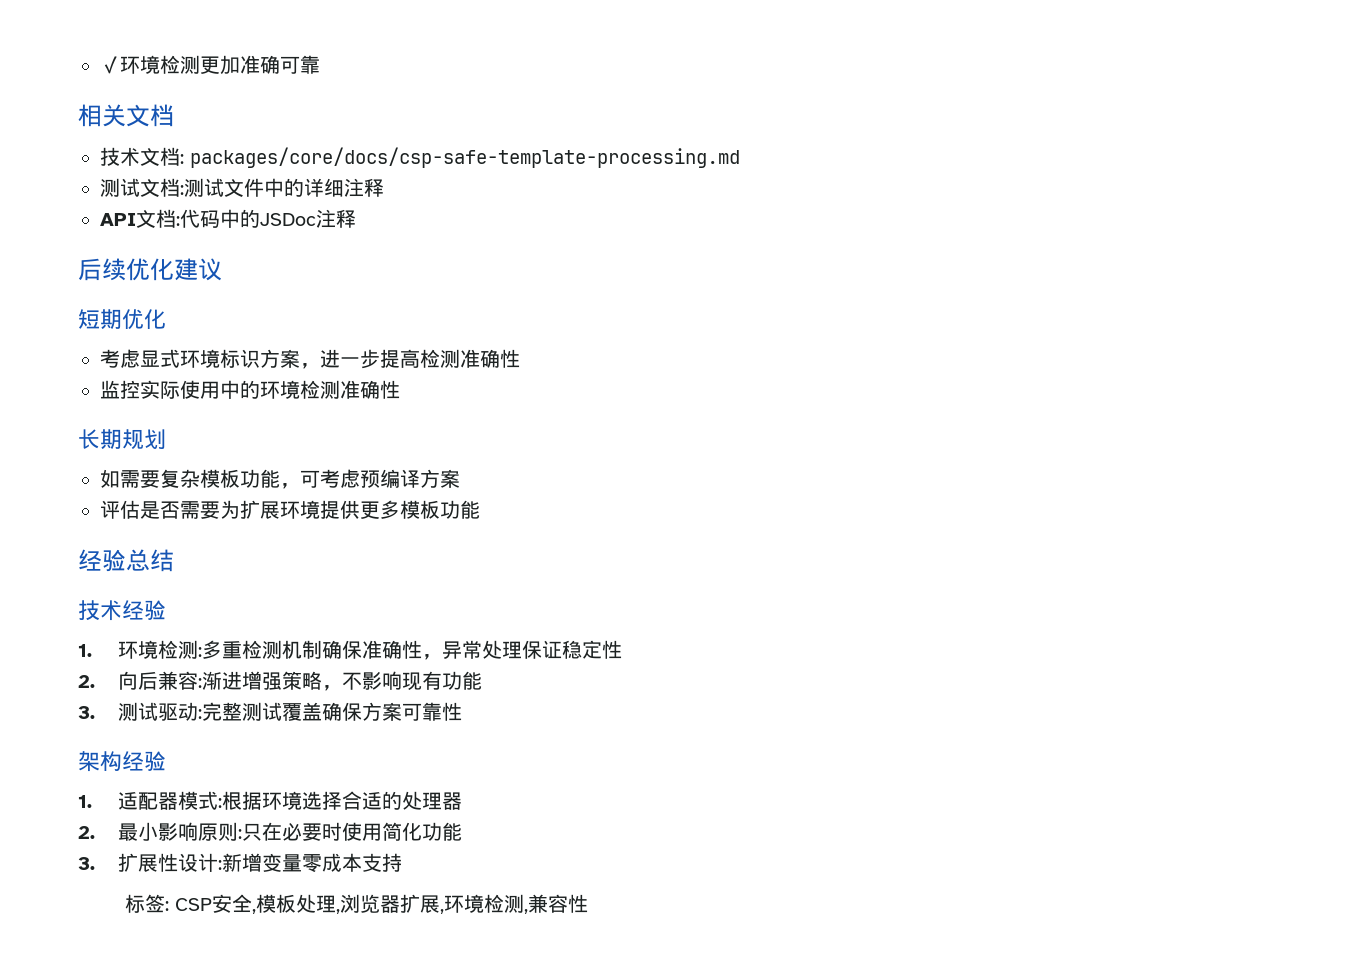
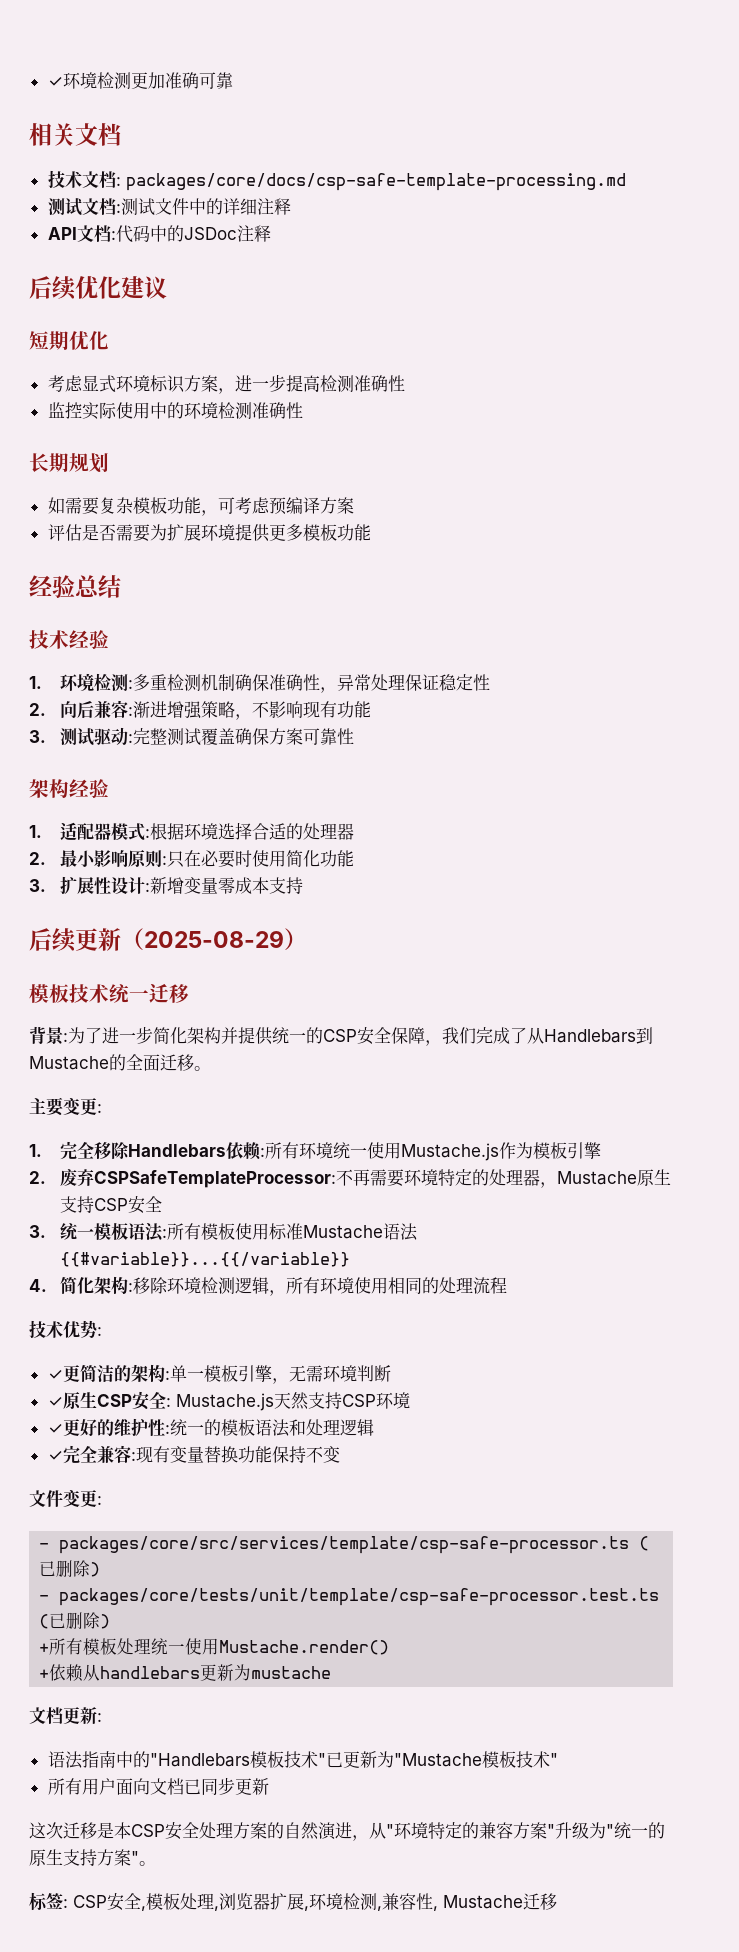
+ 后续更新（2025-08-29）
+ 模板技术统一迁移
+ 背景:为了进一步简化架构并提供统一的CSP安全保障，我们完成了从Handlebars到Mustache的全面迁移。
+ 主要变更:
+ 1.完全移除Handlebars依赖:所有环境统一使用Mustache.js作为模板引擎
+ 2.废弃CSPSafeTemplateProcessor:不再需要环境特定的处理器，Mustache原生支持CSP安全
+ 3.统一模板语法:所有模板使用标准Mustache语法{{#variable}}...{{/variable}}
+ 4.简化架构:移除环境检测逻辑，所有环境使用相同的处理流程
+ 技术优势:
+ ✓更简洁的架构:单一模板引擎，无需环境判断
+ ✓原生CSP安全: Mustache.js天然支持CSP环境
+ ✓更好的维护性:统一的模板语法和处理逻辑
+ ✓完全兼容:现有变量替换功能保持不变
+ 文件变更:
+ - packages/core/src/services/template/csp-safe-processor.ts (已删除)
+ - packages/core/tests/unit/template/csp-safe-processor.test.ts (已删除)
+ +所有模板处理统一使用Mustache.render()
+ +依赖从handlebars更新为mustache
+ 文档更新:
+ 语法指南中的"Handlebars模板技术"已更新为"Mustache模板技术"
+ 所有用户面向文档已同步更新
+ 这次迁移是本CSP安全处理方案的自然演进，从"环境特定的兼容方案"升级为"统一的原生支持方案"。
- 标签: CSP安全,模板处理,浏览器扩展,环境检测,兼容性
+ 标签: CSP安全,模板处理,浏览器扩展,环境检测,兼容性, Mustache迁移

